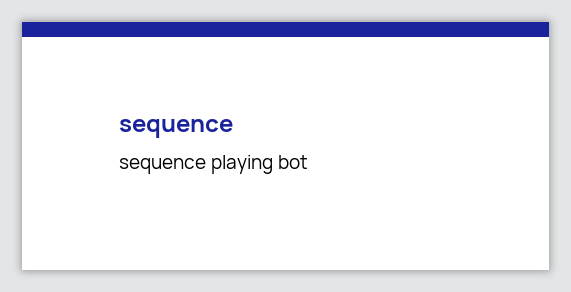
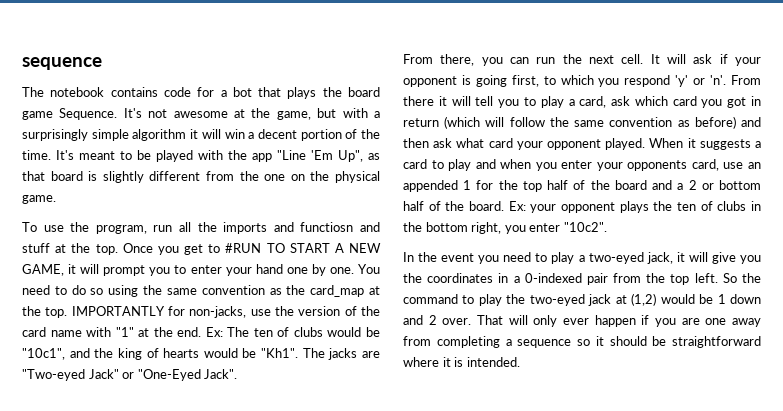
- sequence playing bot
+ The notebook contains code for a bot that plays the board game Sequence. It's not awesome at the game, but with a surprisingly simple algorithm it will win a decent portion of the time. It's meant to be played with the app "Line 'Em Up", as that board is slightly different from the one on the physical game.
+ To use the program, run all the imports and functiosn and stuff at the top. Once you get to #RUN TO START A NEW GAME, it will prompt you to enter your hand one by one. You need to do so using the same convention as the card_map at the top. IMPORTANTLY for non-jacks, use the version of the card name with "1" at the end. Ex: The ten of clubs would be "10c1", and the king of hearts would be "Kh1". The jacks are "Two-eyed Jack" or "One-Eyed Jack".
+ From there, you can run the next cell. It will ask if your opponent is going first, to which you respond 'y' or 'n'. From there it will tell you to play a card, ask which card you got in return (which will follow the same convention as before) and then ask what card your opponent played. When it suggests a card to play and when you enter your opponents card, use an appended 1 for the top half of the board and a 2 or bottom half of the board. Ex: your opponent plays the ten of clubs in the bottom right, you enter "10c2".
+ In the event you need to play a two-eyed jack, it will give you the coordinates in a 0-indexed pair from the top left. So the command to play the two-eyed jack at (1,2) would be 1 down and 2 over. That will only ever happen if you are one away from completing a sequence so it should be straightforward where it is intended.

